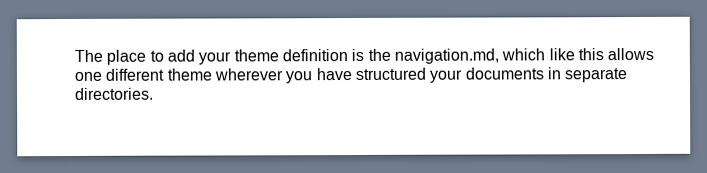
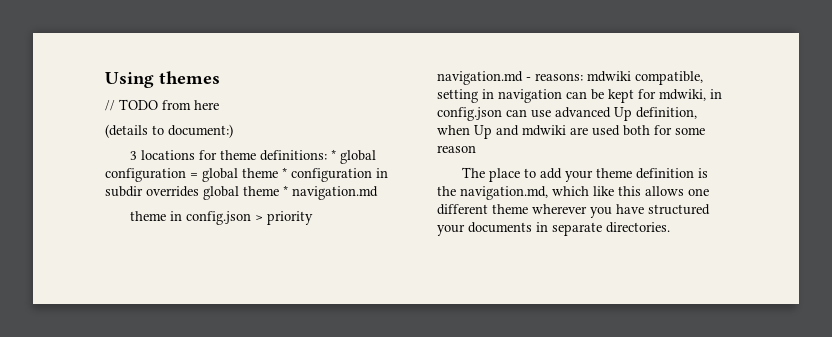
+ Using themes
+ // TODO from here
+ (details to document:)
+ 3 locations for theme definitions: * global configuration = global theme * configuration in subdir overrides global theme * navigation.md
+ theme in config.json > priority navigation.md - reasons: mdwiki compatible, setting in navigation can be kept for mdwiki, in config.json can use advanced Up definition, when Up and mdwiki are used both for some reason

